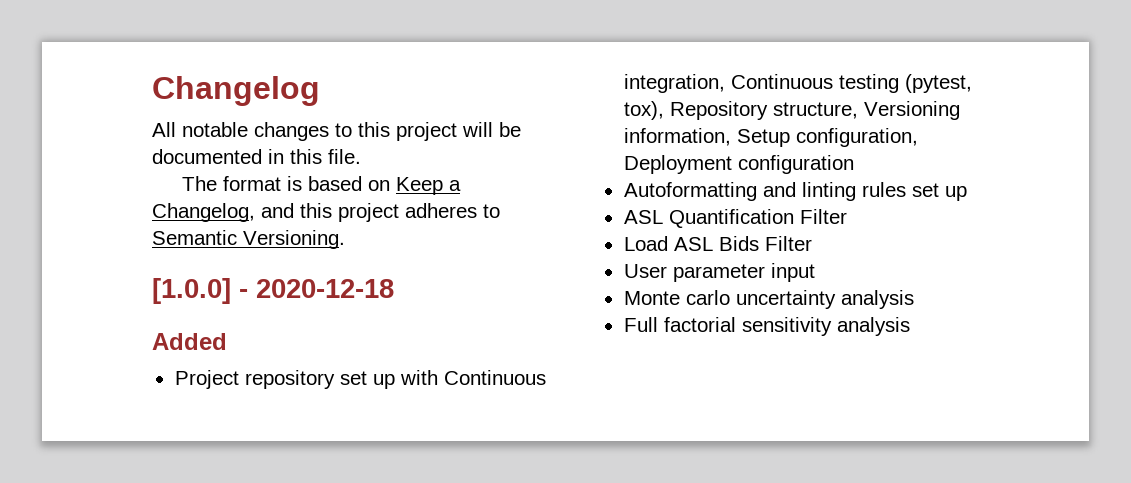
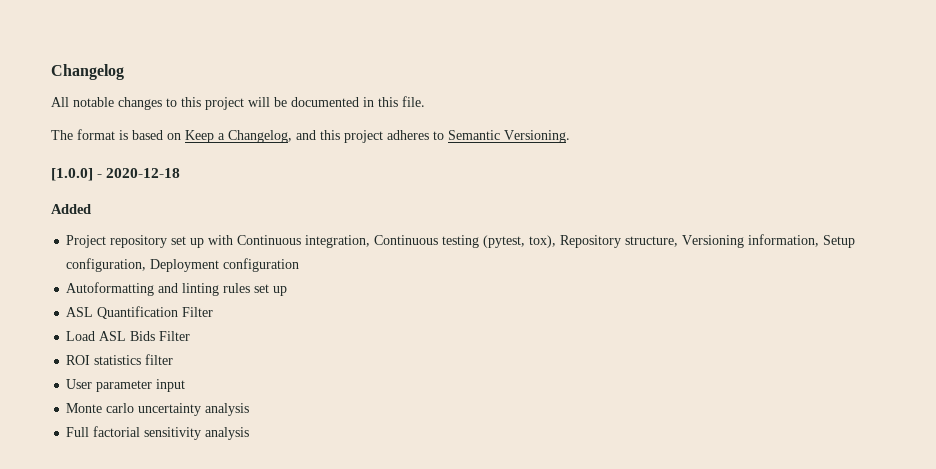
+ ROI statistics filter

